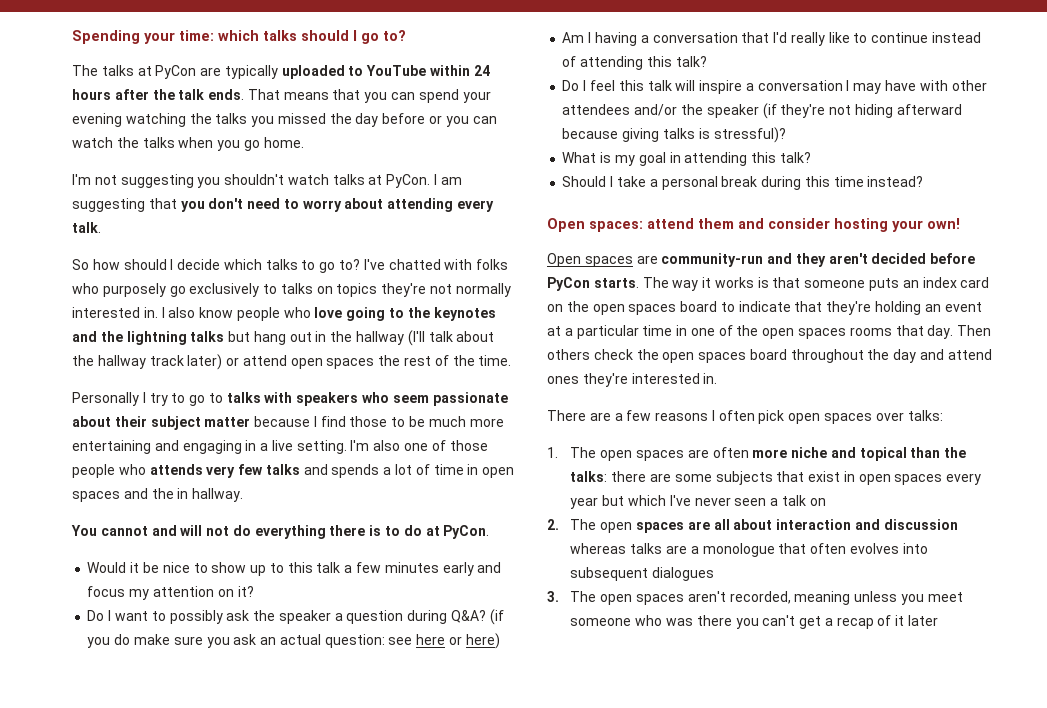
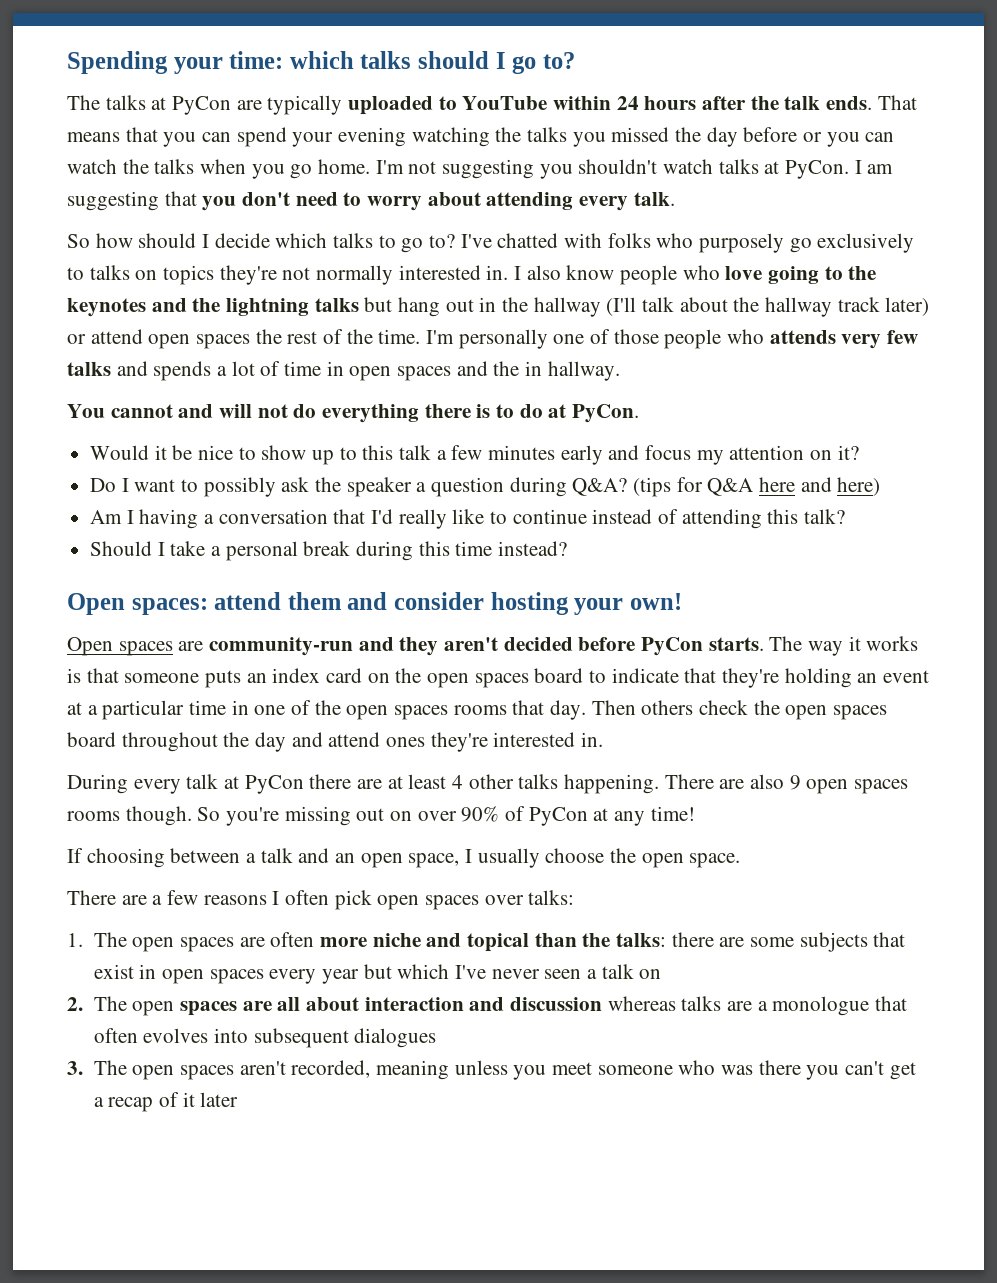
- That means that you can spend your evening watching the talks you missed the day before or you can watch the talks when you go home.
- I'm not suggesting you shouldn't watch talks at PyCon.
+ That means that you can spend your evening watching the talks you missed the day before or you can watch the talks when you go home. I'm not suggesting you shouldn't watch talks at PyCon.
- I also know people who love going to the keynotes and the lightning talks but hang out in the hallway (I'll talk about the hallway track later) or attend open spaces the rest of the time.
- Personally I try to go to talks with speakers who seem passionate about their subject matter because I find those to be much more entertaining and engaging in a live setting. I'm also one of those people who attends very few talks and spends a lot of time in open spaces and the in hallway.
+ I also know people who love going to the keynotes and the lightning talks but hang out in the hallway (I'll talk about the hallway track later) or attend open spaces the rest of the time. I'm personally one of those people who attends very few talks and spends a lot of time in open spaces and the in hallway.
- (if you do make sure you ask an actual question: see here or here)
+ (tips for Q&A here and here)
- Do I feel this talk will inspire a conversation I may have with other attendees and/or the speaker (if they're not hiding afterward because giving talks is stressful)?
- What is my goal in attending this talk?
+ During every talk at PyCon there are at least 4 other talks happening. There are also 9 open spaces rooms though. So you're missing out on over 90% of PyCon at any time!
+ If choosing between a talk and an open space, I usually choose the open space.

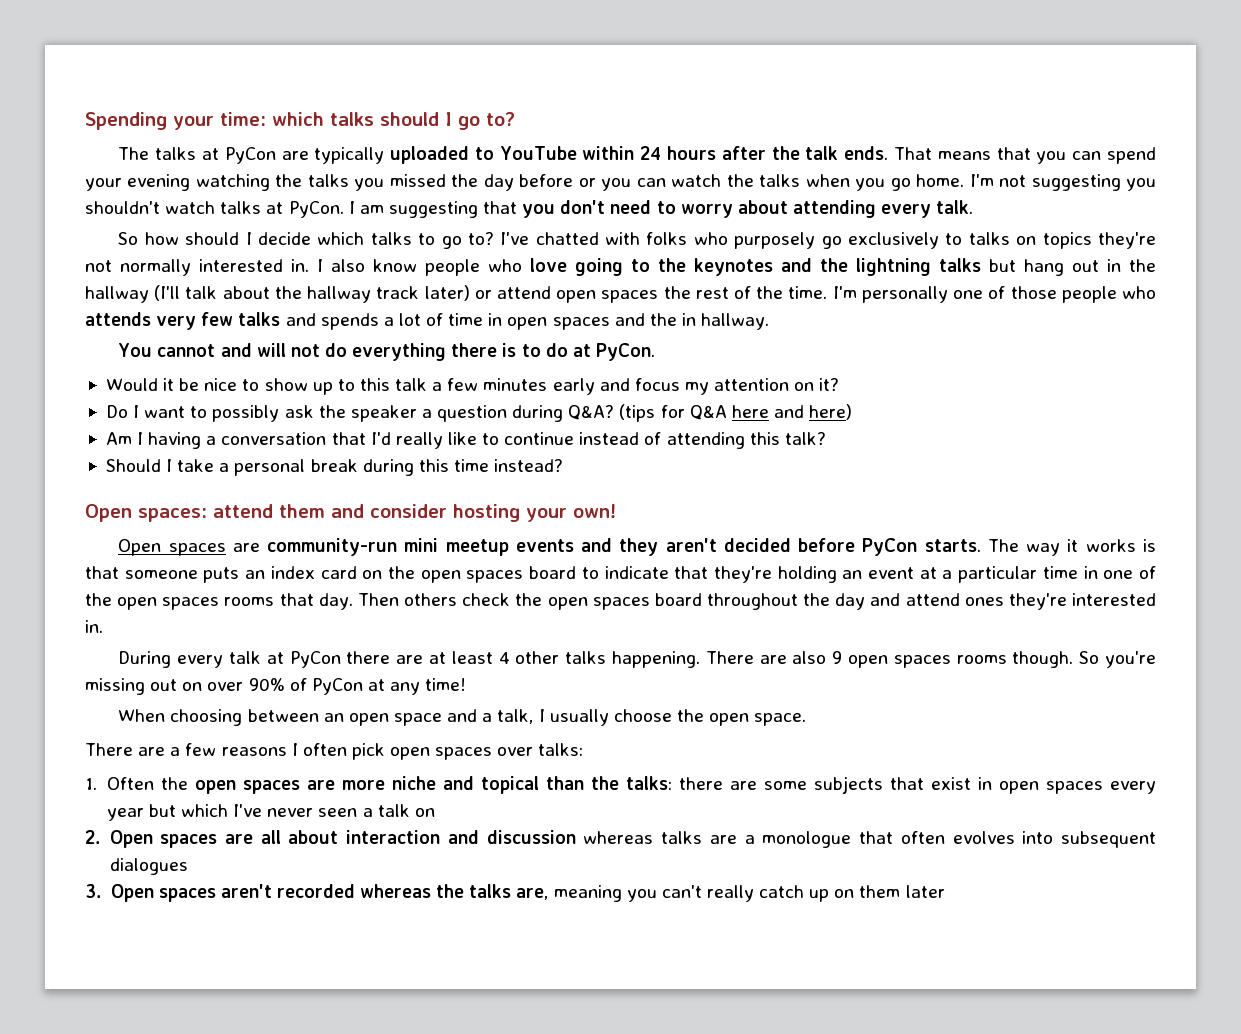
- Open spaces are community-run and they aren't decided before PyCon starts.
+ Open spaces are community-run mini meetup events and they aren't decided before PyCon starts.
- If choosing between a talk and an open space, I usually choose the open space.
+ When choosing between an open space and a talk, I usually choose the open space.
- 1. The open spaces are often more niche and topical than the talks: there are some subjects that exist in open spaces every year but which I've never seen a talk on
+ 1. Often the open spaces are more niche and topical than the talks: there are some subjects that exist in open spaces every year but which I've never seen a talk on
- 2. The open spaces are all about interaction and discussion whereas talks are a monologue that often evolves into subsequent dialogues
+ 2. Open spaces are all about interaction and discussion whereas talks are a monologue that often evolves into subsequent dialogues
- 3. The open spaces aren't recorded, meaning unless you meet someone who was there you can't get a recap of it later
+ 3. Open spaces aren't recorded whereas the talks are, meaning you can't really catch up on them later

